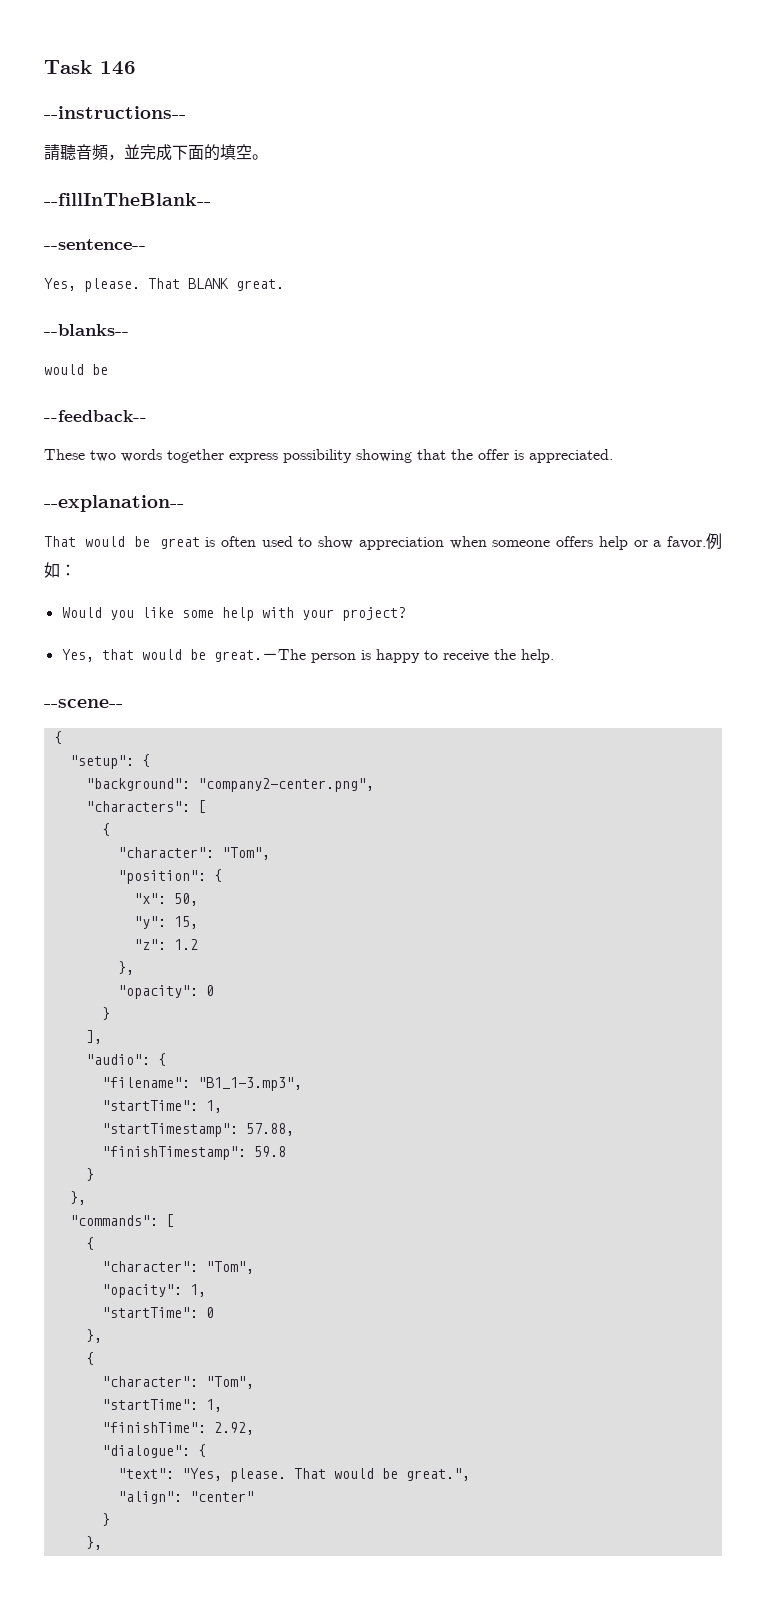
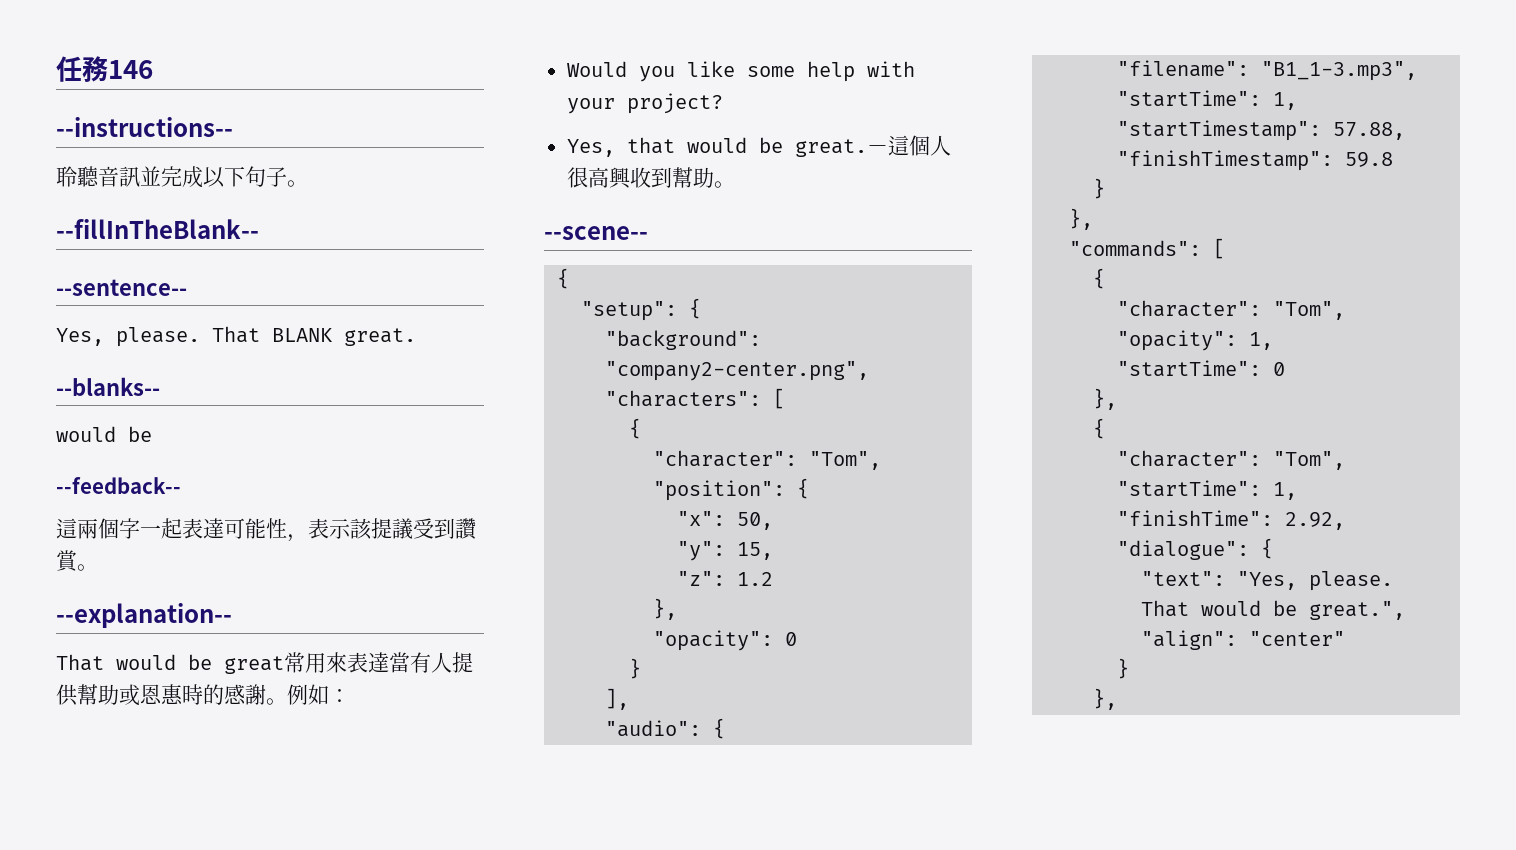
- Task 146
+ 任務146
- 請聽音頻，並完成下面的填空。
+ 聆聽音訊並完成以下句子。
- These two words together express possibility showing that the offer is appreciated.
+ 這兩個字一起表達可能性，表示該提議受到讚賞。
- That would be great is often used to show appreciation when someone offers help or a favor.
+ That would be great常用來表達當有人提供幫助或恩惠時的感謝。
- －The person is happy to receive the help.
+ －這個人很高興收到幫助。

